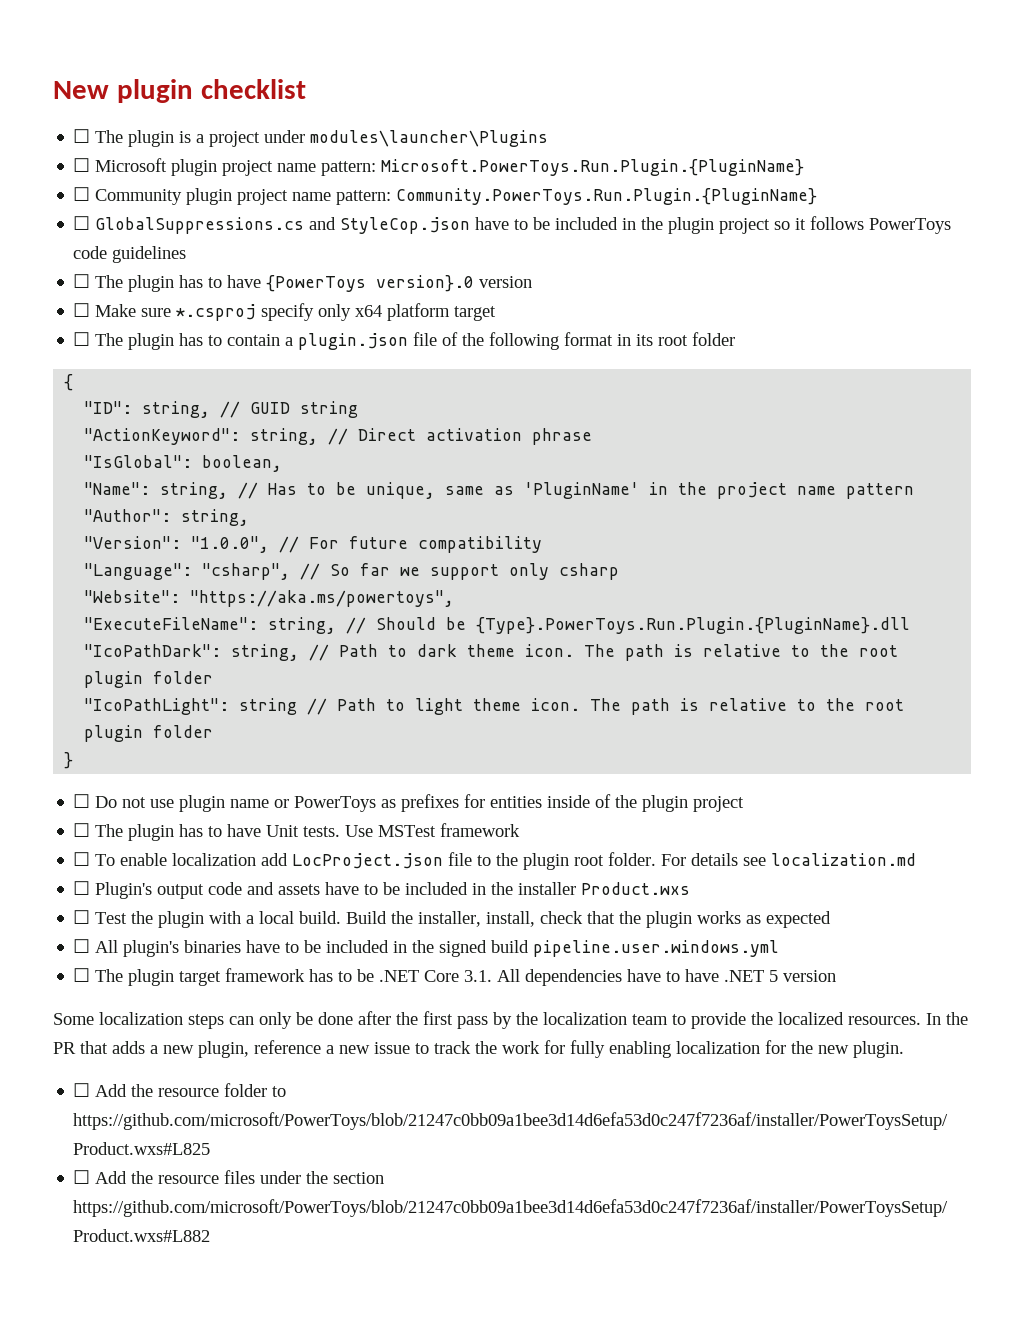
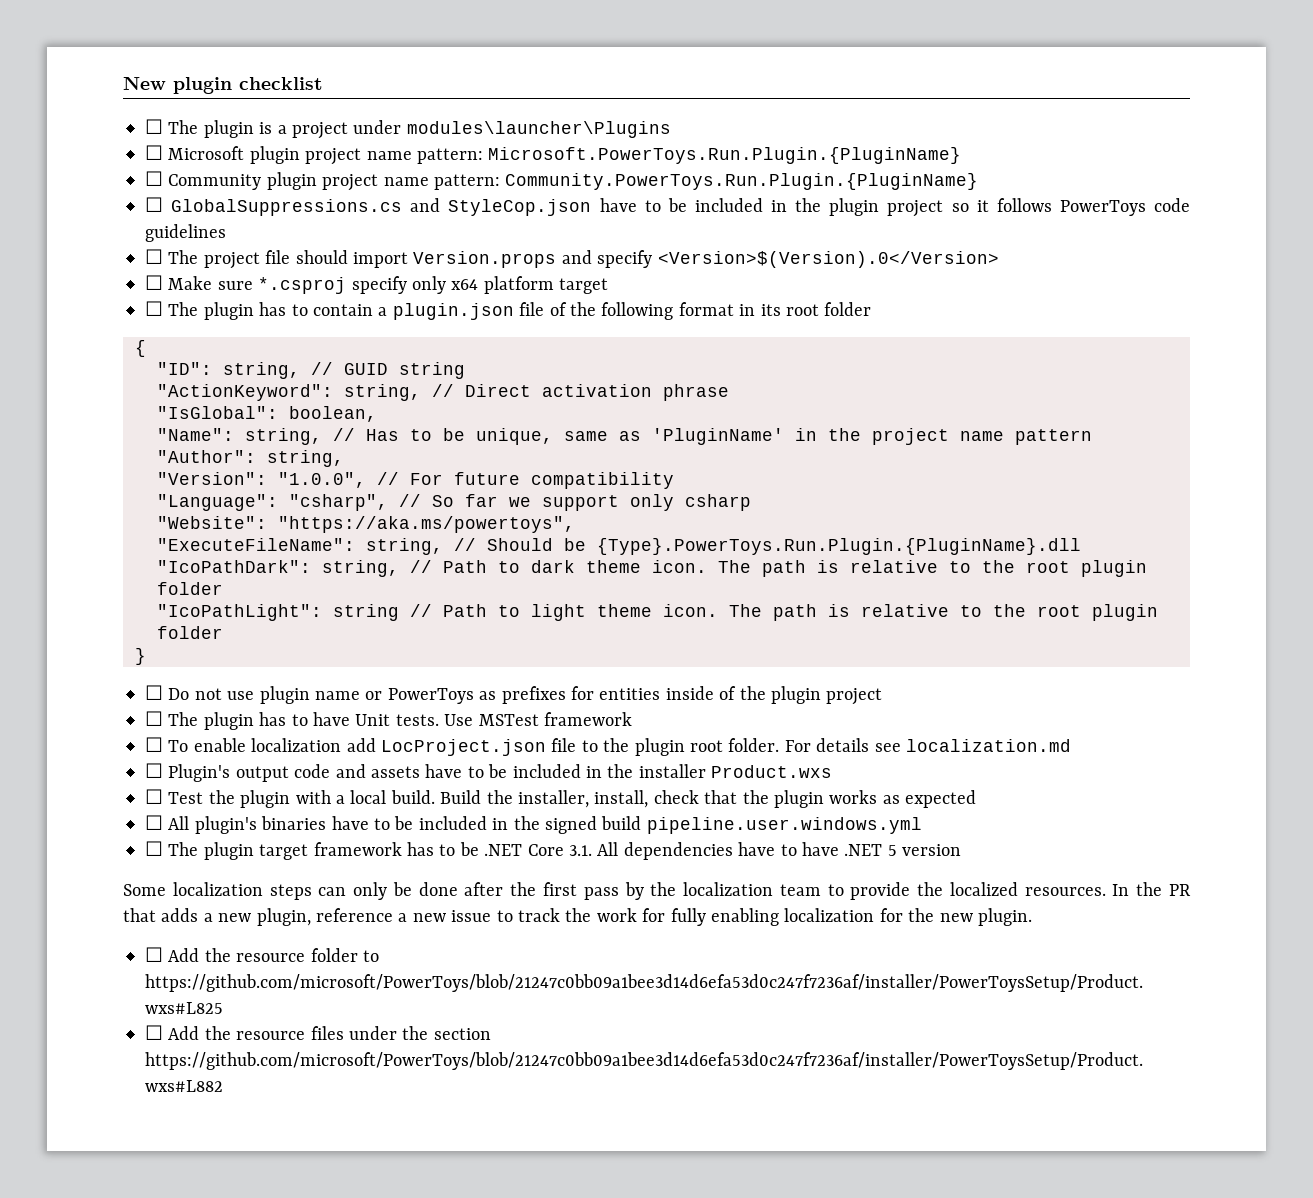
- ☐ The plugin has to have {PowerToys version}.0 version
+ ☐ The project file should import Version.props and specify <Version>$(Version).0</Version>

